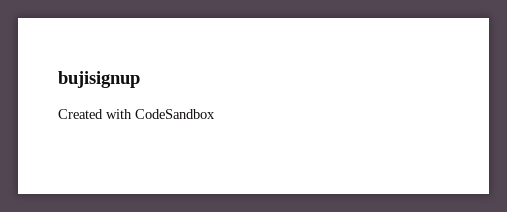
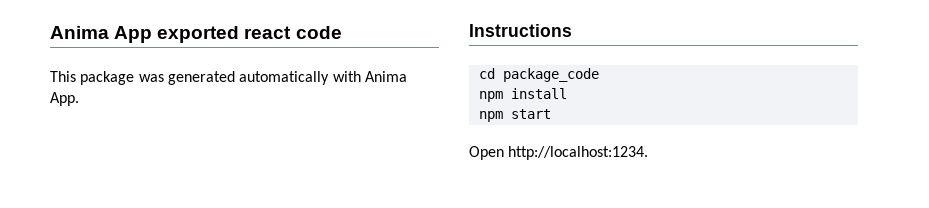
- bujisignup
- Created with CodeSandbox
+ Anima App exported react code
+ This package was generated automatically with Anima App.
+ Instructions
+ cd package_code
+ npm install
+ npm start
+ Open http://localhost:1234.

